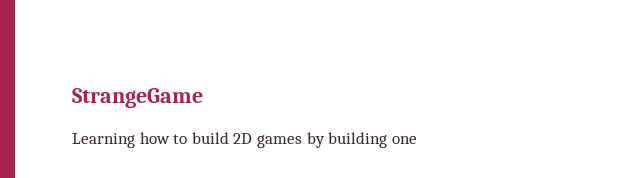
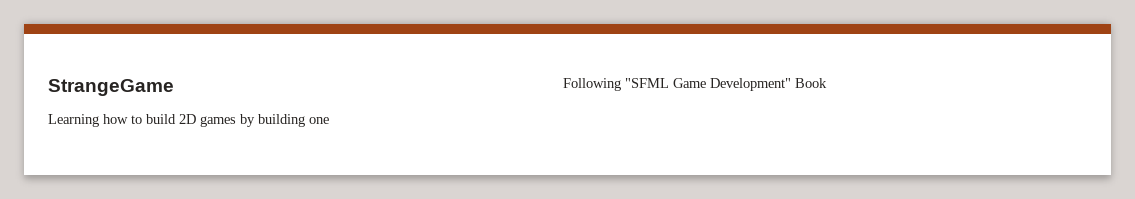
+ Following "SFML Game Development" Book

